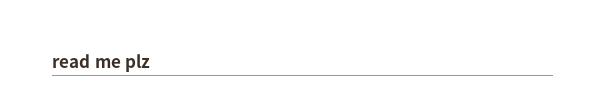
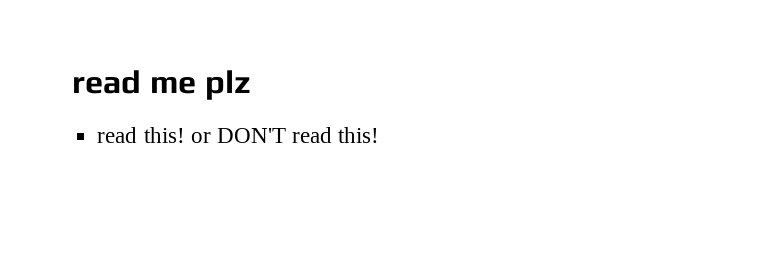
+ read this! or DON'T read this!

